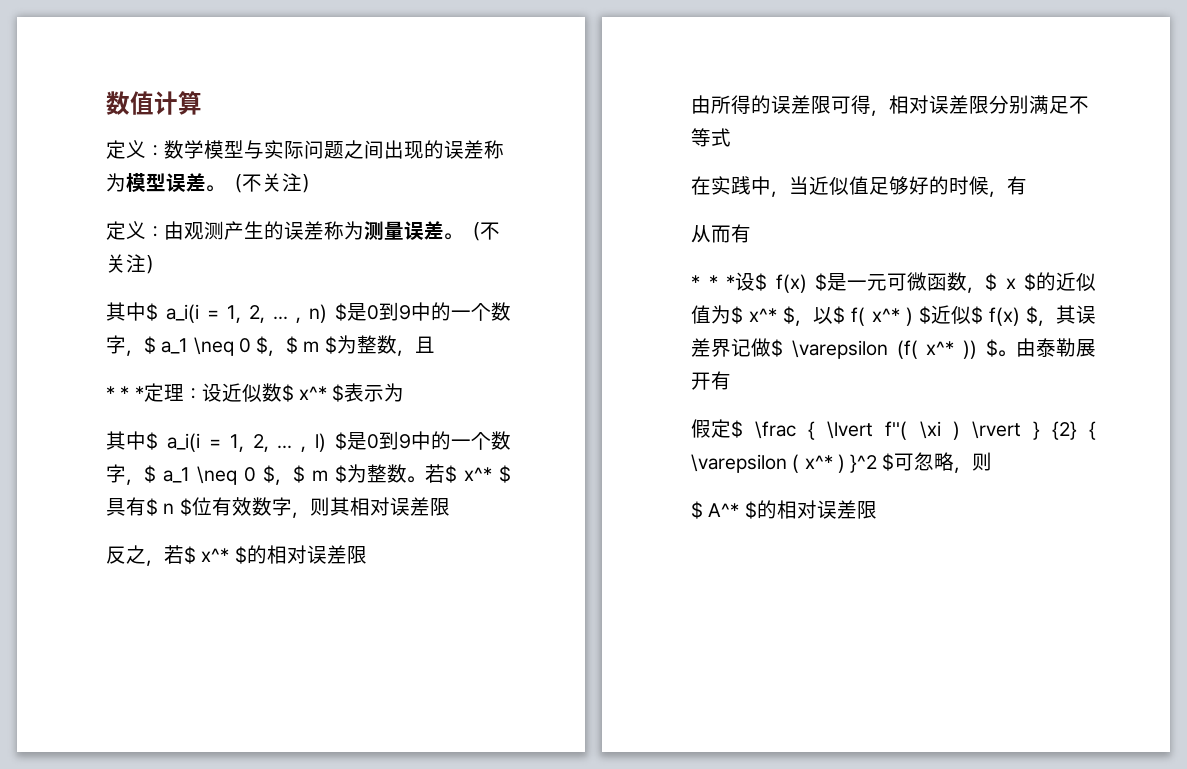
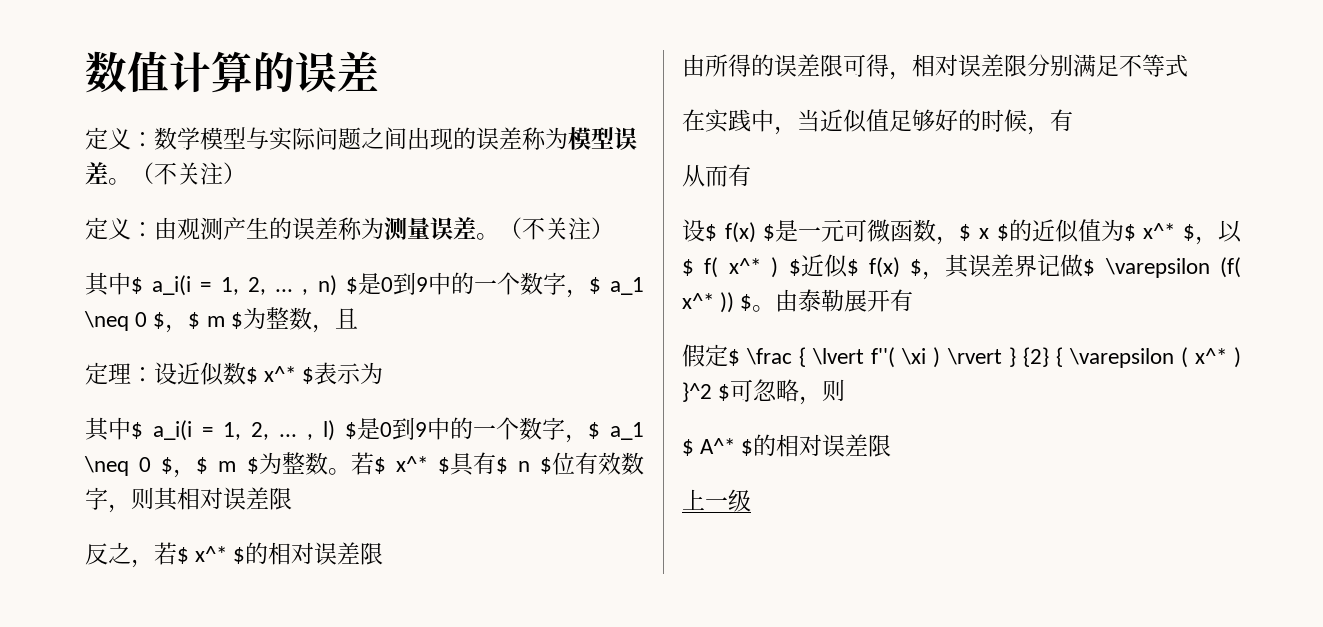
- 数值计算
+ 数值计算的误差
- * * *定理：设近似数$ x^* $表示为
+ 定理：设近似数$ x^* $表示为
- * * *设$ f(x) $是一元可微函数，$ x $的近似值为$ x^* $，以$ f( x^* ) $近似$ f(x) $，其误差界记做$ \varepsilon (f( x^* )) $。
+ 设$ f(x) $是一元可微函数，$ x $的近似值为$ x^* $，以$ f( x^* ) $近似$ f(x) $，其误差界记做$ \varepsilon (f( x^* )) $。
+ 上一级

